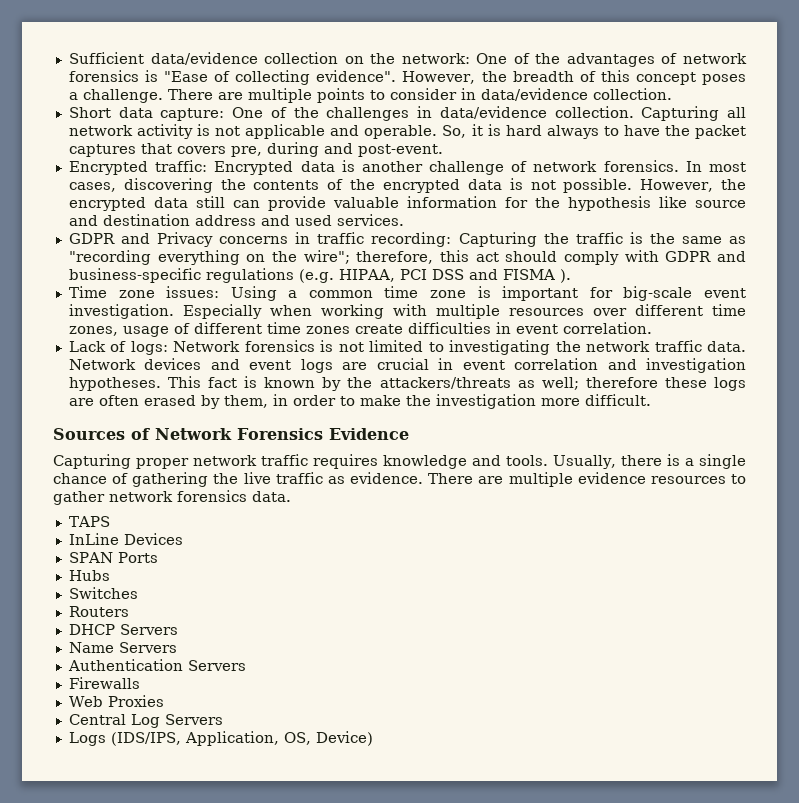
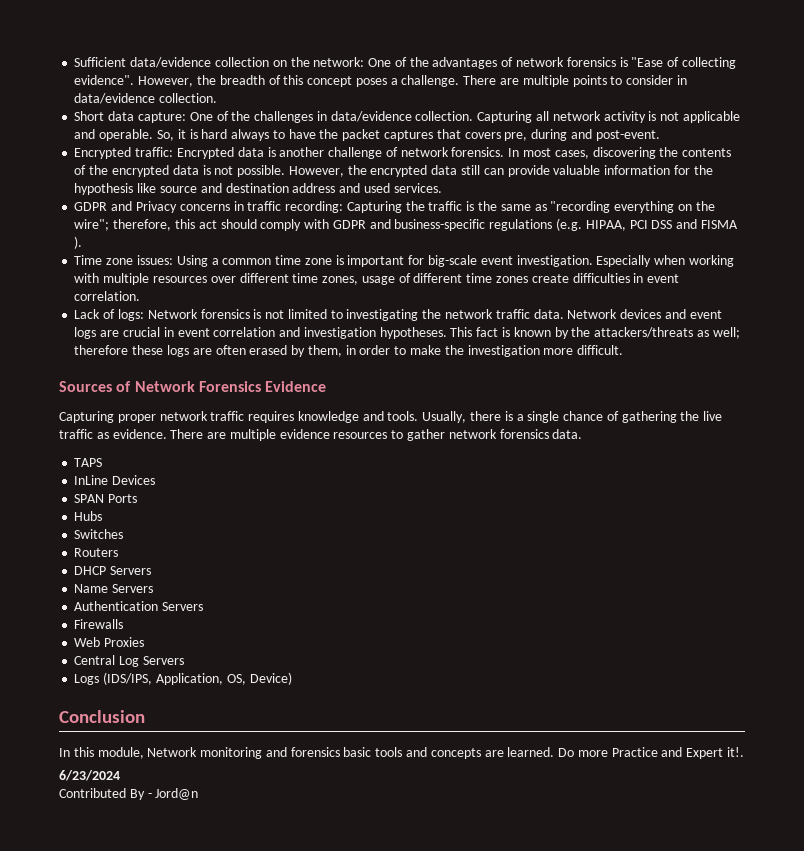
+ Conclusion
+ In this module, Network monitoring and forensics basic tools and concepts are learned. Do more Practice and Expert it!.
+ 6/23/2024
+ Contributed By - Jord@n

